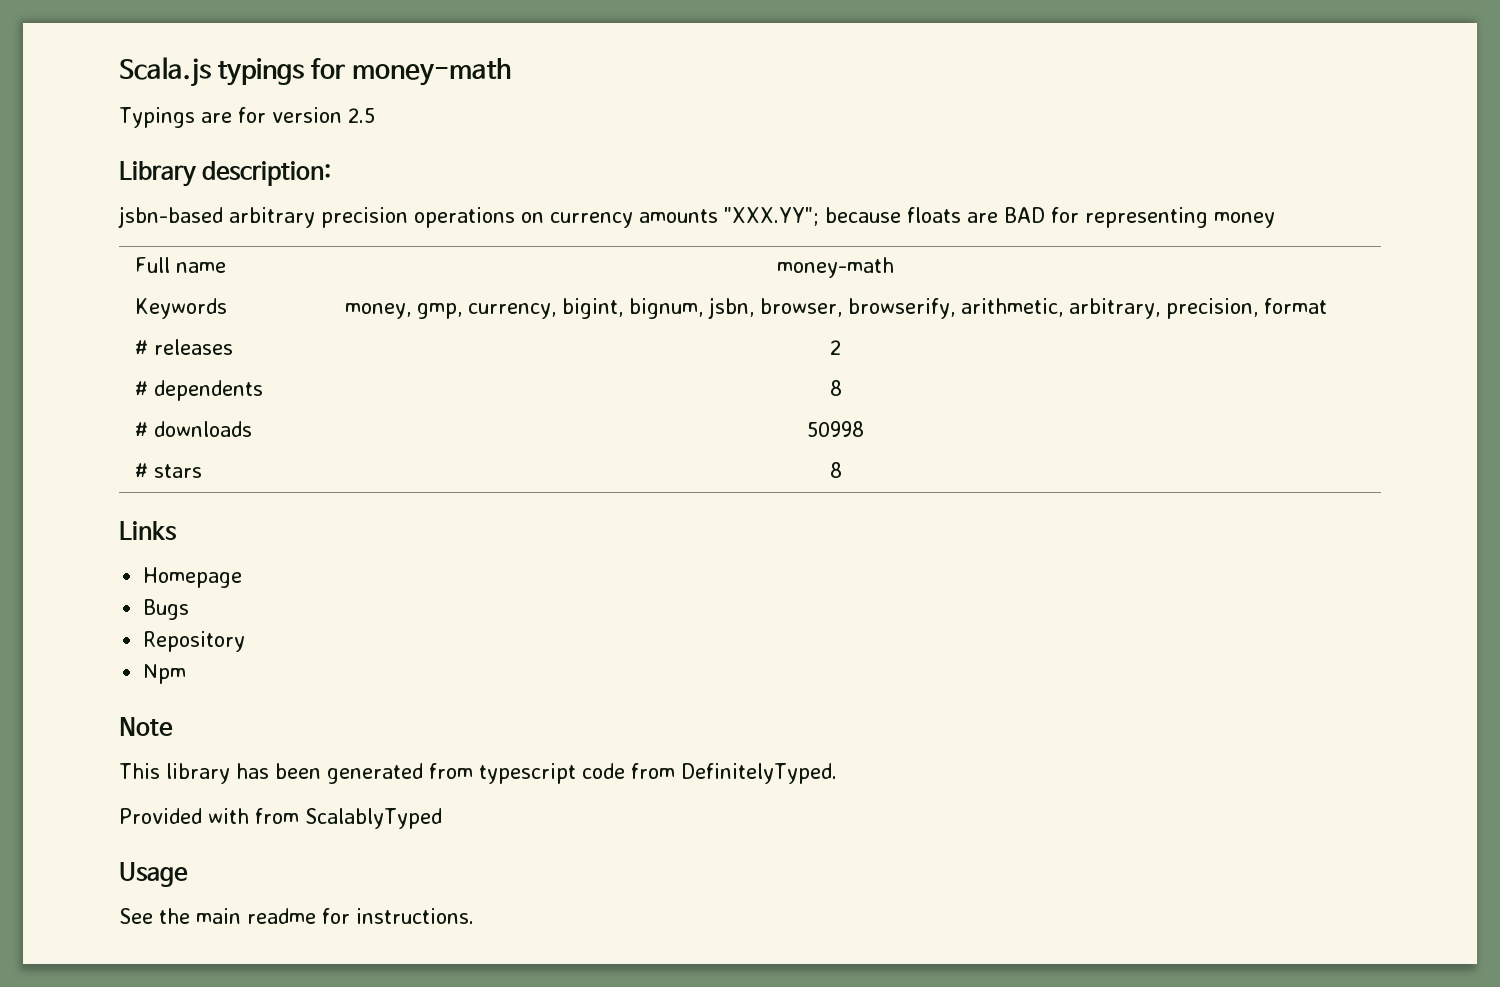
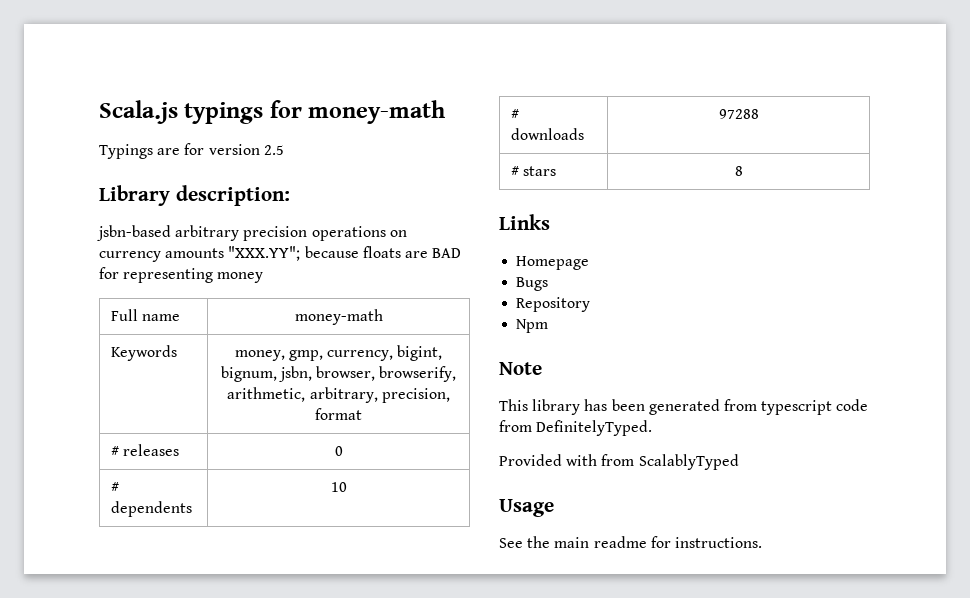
- # releases | 2
+ # releases | 0
- # dependents | 8
+ # dependents | 10
- # downloads | 50998
+ # downloads | 97288

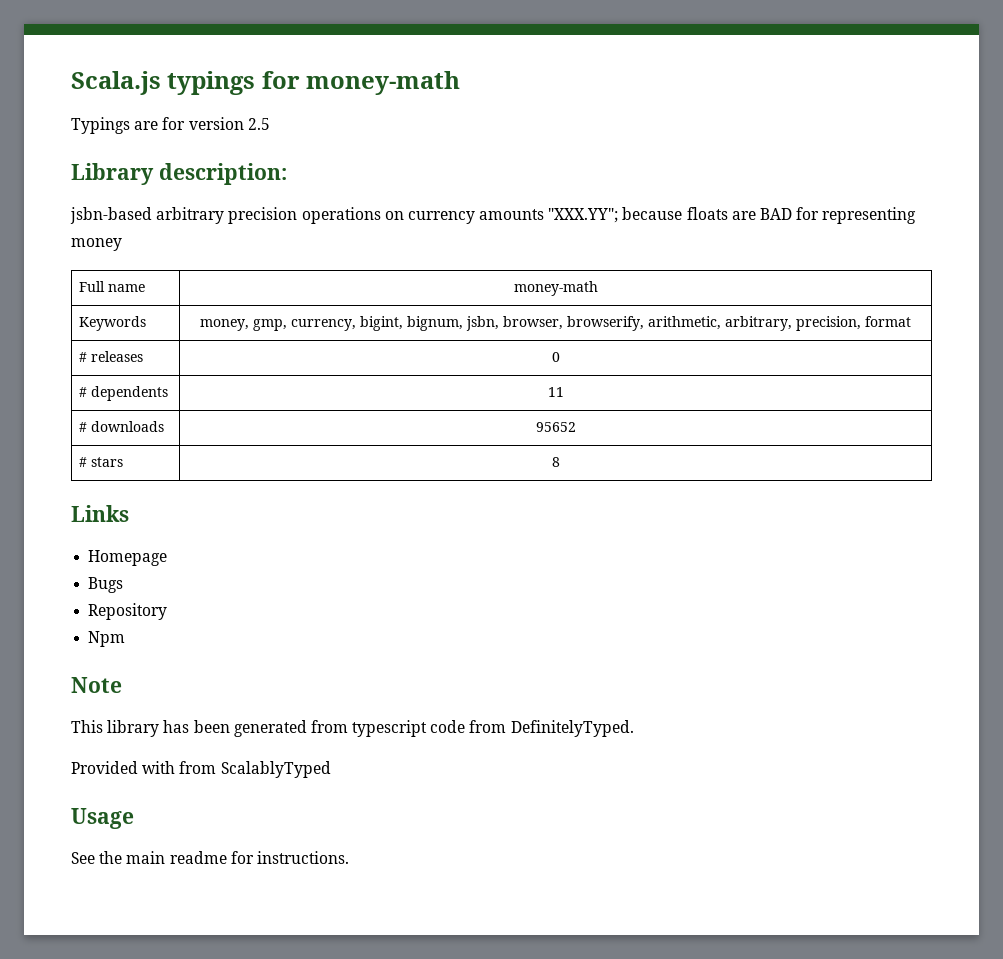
- # dependents | 10
+ # dependents | 11
- # downloads | 97288
+ # downloads | 95652

